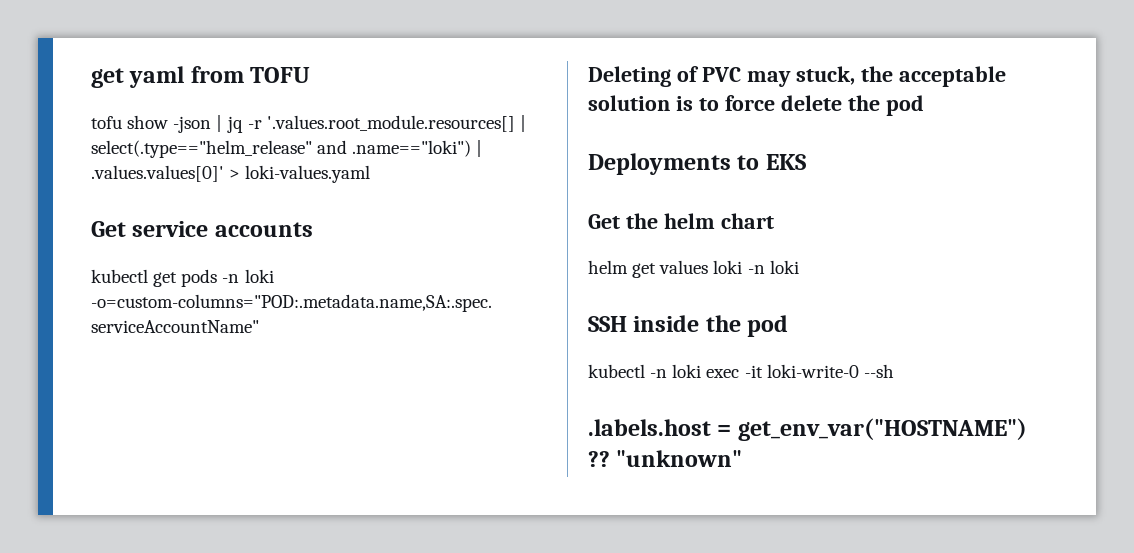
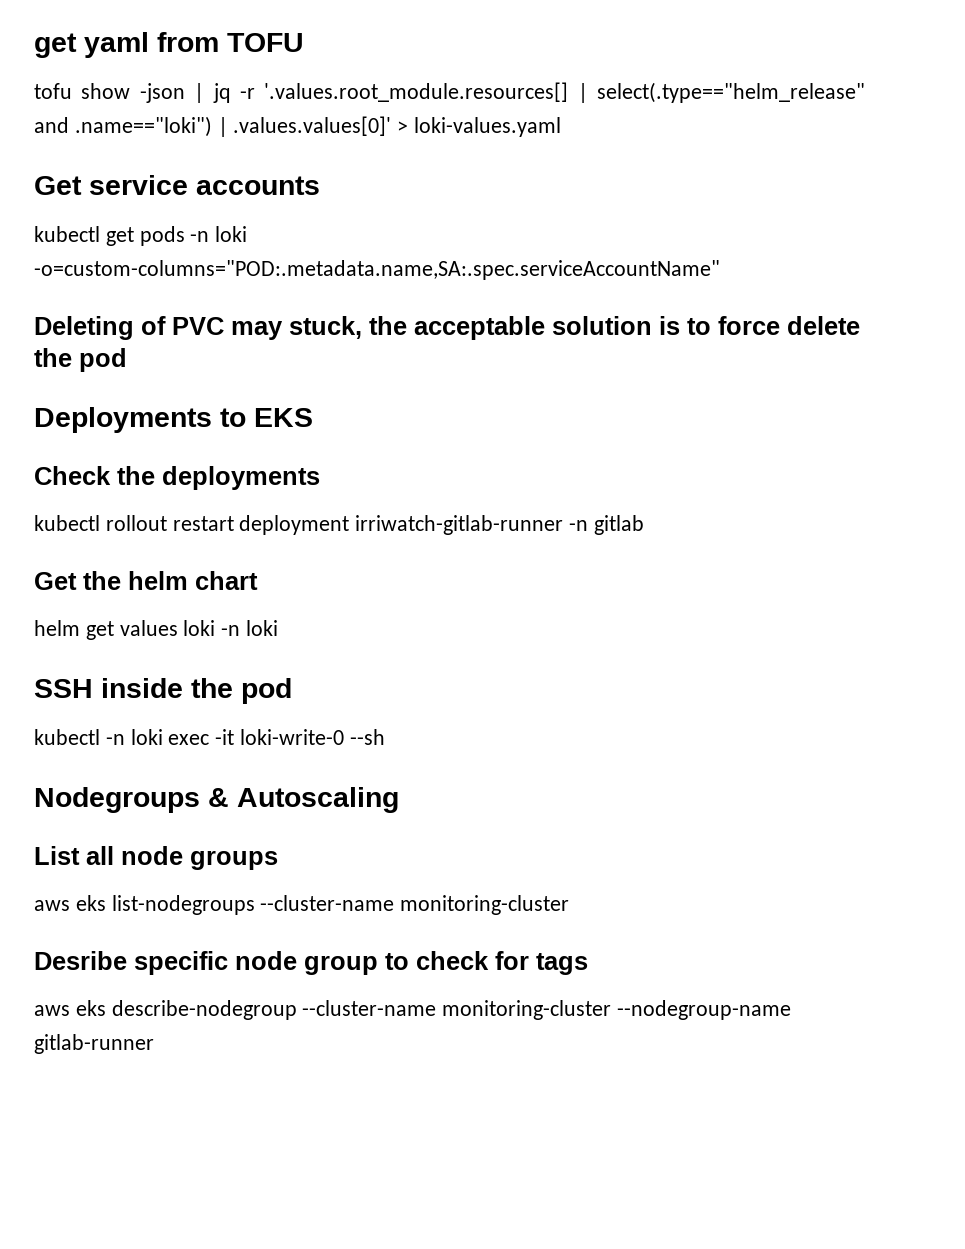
+ Check the deployments
+ kubectl rollout restart deployment irriwatch-gitlab-runner -n gitlab
- .labels.host = get_env_var("HOSTNAME") ?? "unknown"
+ Nodegroups & Autoscaling
+ List all node groups
+ aws eks list-nodegroups --cluster-name monitoring-cluster
+ Desribe specific node group to check for tags
+ aws eks describe-nodegroup --cluster-name monitoring-cluster --nodegroup-name gitlab-runner

